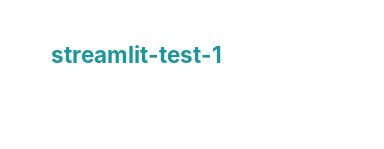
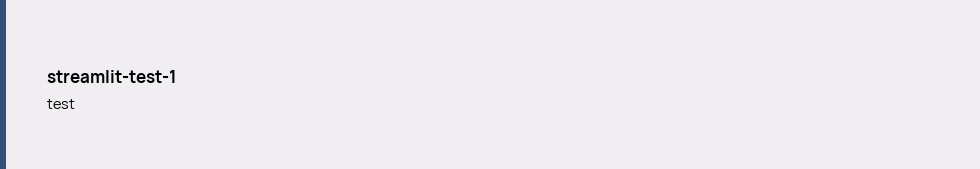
+ test

